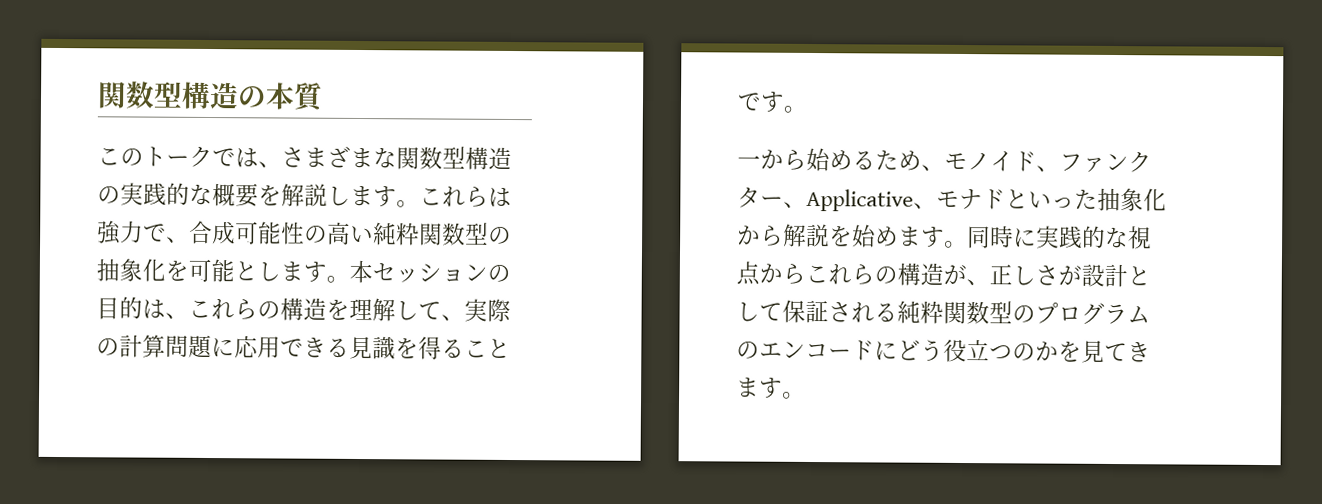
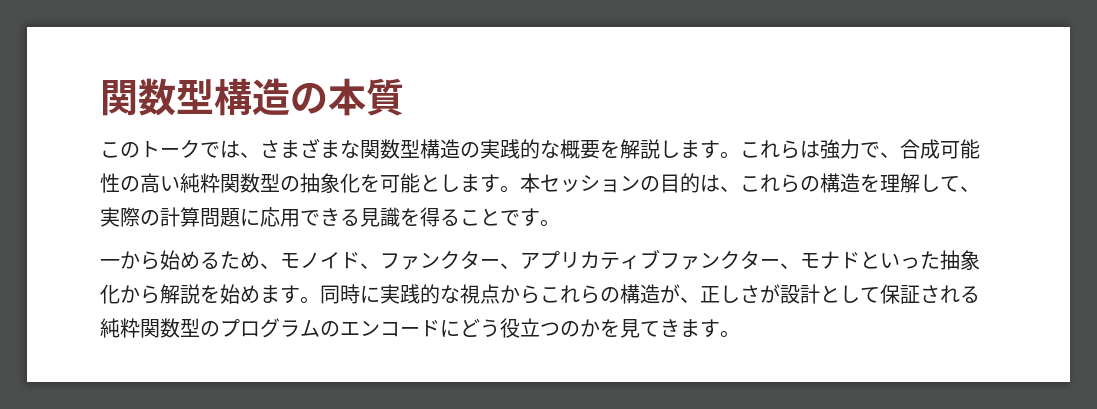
- 一から始めるため、モノイド、ファンクター、Applicative、モナドといった抽象化から解説を始めます。
+ 一から始めるため、モノイド、ファンクター、アプリカティブファンクター、モナドといった抽象化から解説を始めます。

